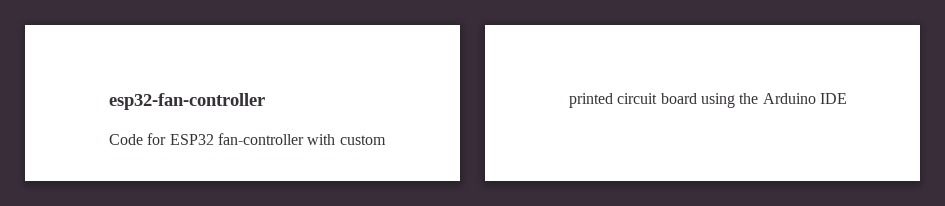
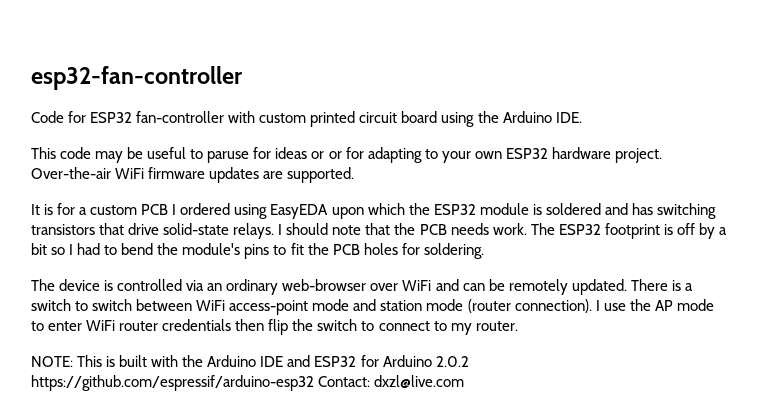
- Code for ESP32 fan-controller with custom printed circuit board using the Arduino IDE
+ Code for ESP32 fan-controller with custom printed circuit board using the Arduino IDE.
+ This code may be useful to paruse for ideas or or for adapting to your own ESP32 hardware project. Over-the-air WiFi firmware updates are supported.
+ It is for a custom PCB I ordered using EasyEDA upon which the ESP32 module is soldered and has switching transistors that drive solid-state relays. I should note that the PCB needs work. The ESP32 footprint is off by a bit so I had to bend the module's pins to fit the PCB holes for soldering.
+ The device is controlled via an ordinary web-browser over WiFi and can be remotely updated. There is a switch to switch between WiFi access-point mode and station mode (router connection). I use the AP mode to enter WiFi router credentials then flip the switch to connect to my router.
+ NOTE: This is built with the Arduino IDE and ESP32 for Arduino 2.0.2 https://github.com/espressif/arduino-esp32 Contact: dxzl@live.com

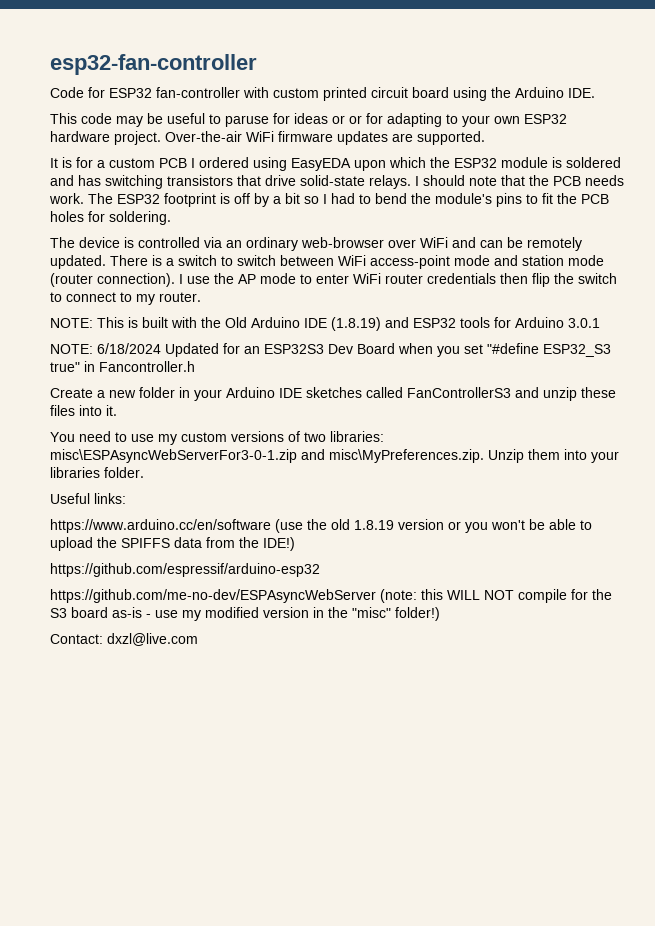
- NOTE: This is built with the Arduino IDE and ESP32 for Arduino 2.0.2 https://github.com/espressif/arduino-esp32 Contact: dxzl@live.com
+ NOTE: This is built with the Old Arduino IDE (1.8.19) and ESP32 tools for Arduino 3.0.1
+ NOTE: 6/18/2024 Updated for an ESP32S3 Dev Board when you set "#define ESP32_S3 true" in Fancontroller.h
+ Create a new folder in your Arduino IDE sketches called FanControllerS3 and unzip these files into it.
+ You need to use my custom versions of two libraries: misc\ESPAsyncWebServerFor3-0-1.zip and misc\MyPreferences.zip. Unzip them into your libraries folder.
+ Useful links:
+ https://www.arduino.cc/en/software (use the old 1.8.19 version or you won't be able to upload the SPIFFS data from the IDE!)
+ https://github.com/espressif/arduino-esp32
+ https://github.com/me-no-dev/ESPAsyncWebServer (note: this WILL NOT compile for the S3 board as-is - use my modified version in the "misc" folder!)
+ Contact: dxzl@live.com

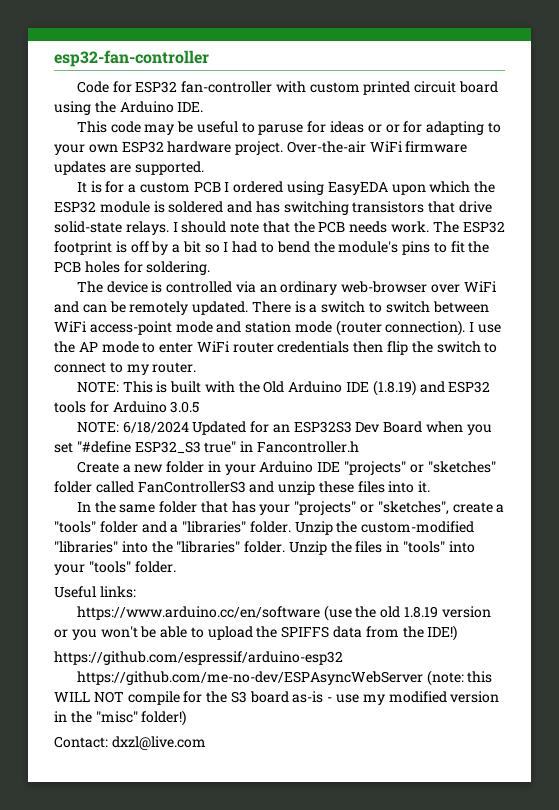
- NOTE: This is built with the Old Arduino IDE (1.8.19) and ESP32 tools for Arduino 3.0.1
+ NOTE: This is built with the Old Arduino IDE (1.8.19) and ESP32 tools for Arduino 3.0.5
- Create a new folder in your Arduino IDE sketches called FanControllerS3 and unzip these files into it.
+ Create a new folder in your Arduino IDE "projects" or "sketches" folder called FanControllerS3 and unzip these files into it.
- You need to use my custom versions of two libraries: misc\ESPAsyncWebServerFor3-0-1.zip and misc\MyPreferences.zip. Unzip them into your libraries folder.
+ In the same folder that has your "projects" or "sketches", create a "tools" folder and a "libraries" folder. Unzip the custom-modified "libraries" into the "libraries" folder. Unzip the files in "tools" into your "tools" folder.

